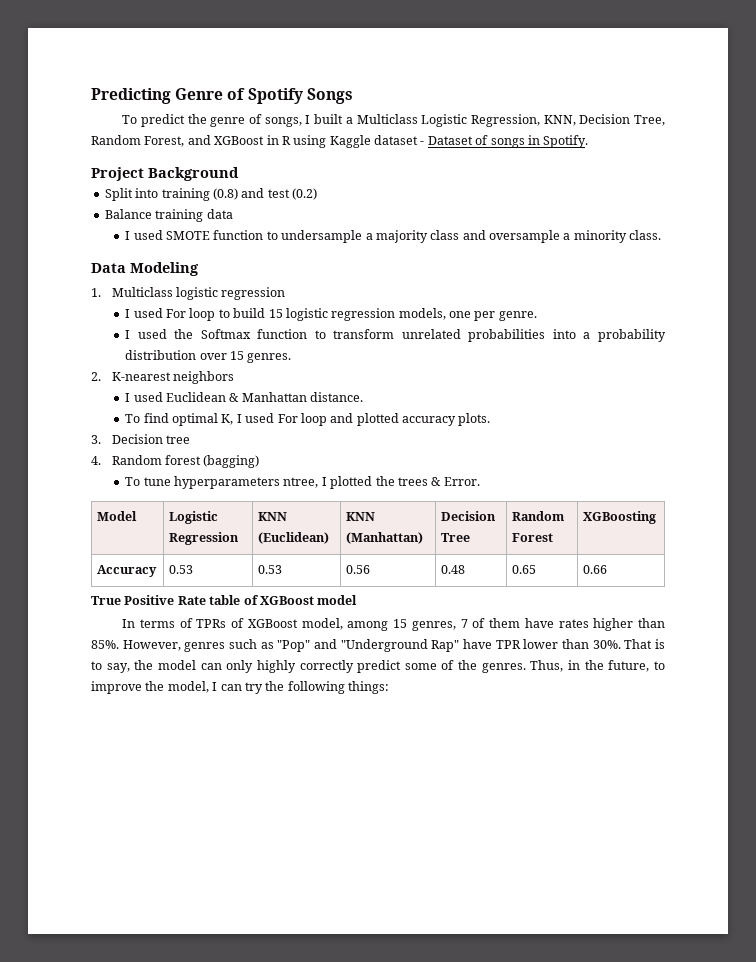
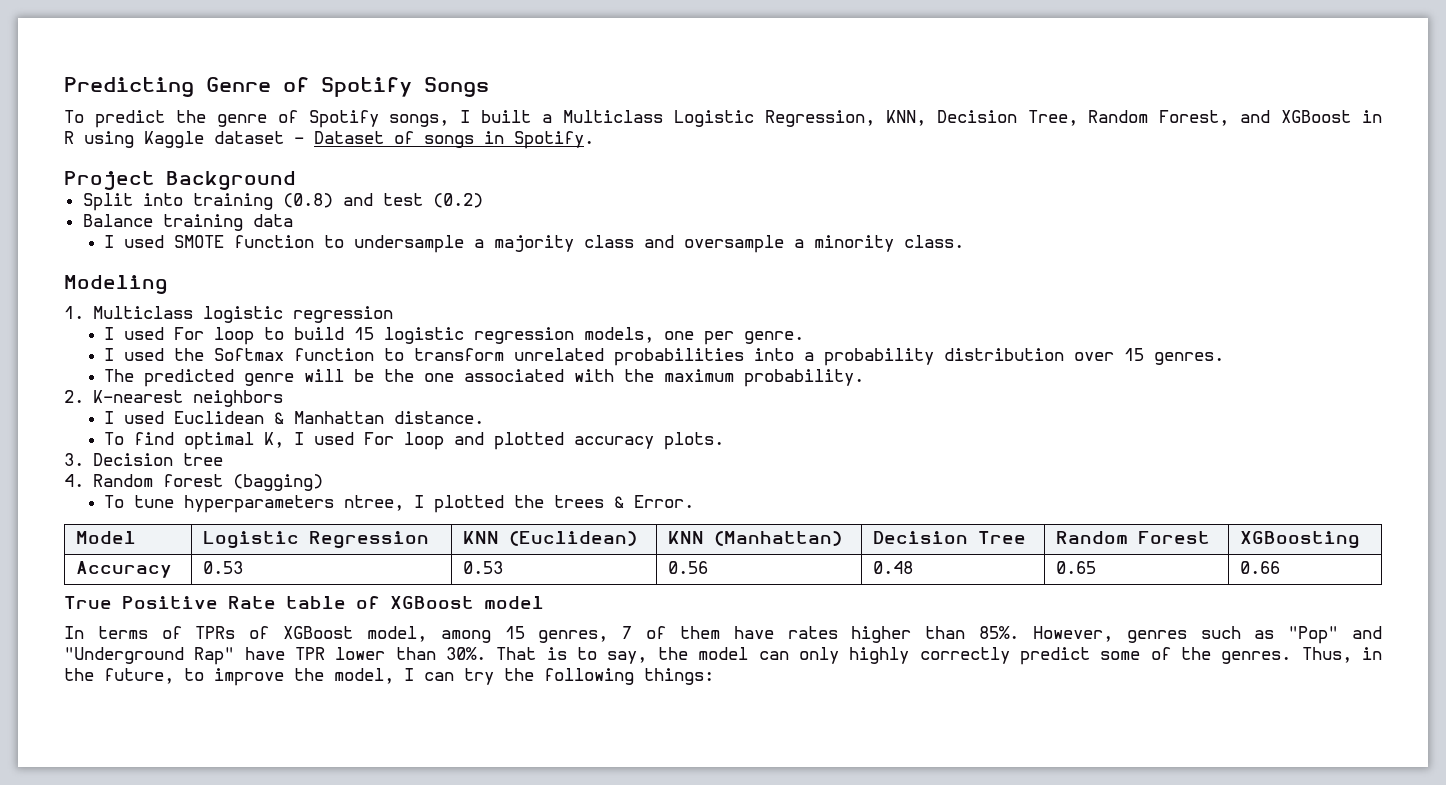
- To predict the genre of songs, I built a Multiclass Logistic Regression, KNN, Decision Tree, Random Forest, and XGBoost in R using Kaggle dataset - Dataset of songs in Spotify.
+ To predict the genre of Spotify songs, I built a Multiclass Logistic Regression, KNN, Decision Tree, Random Forest, and XGBoost in R using Kaggle dataset - Dataset of songs in Spotify.
- Data Modeling
+ Modeling
+ The predicted genre will be the one associated with the maximum probability.

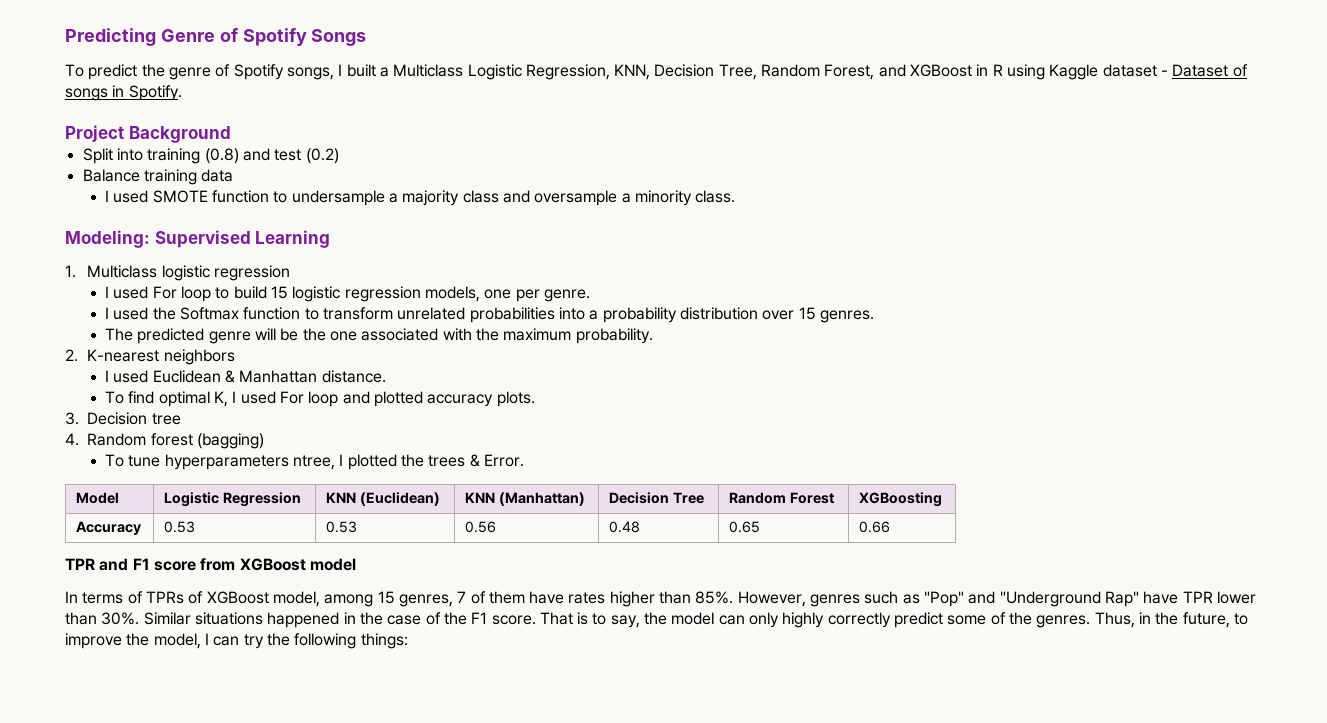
- Modeling
+ Modeling: Supervised Learning
- True Positive Rate table of XGBoost model
+ TPR and F1 score from XGBoost model
+ Similar situations happened in the case of the F1 score.

